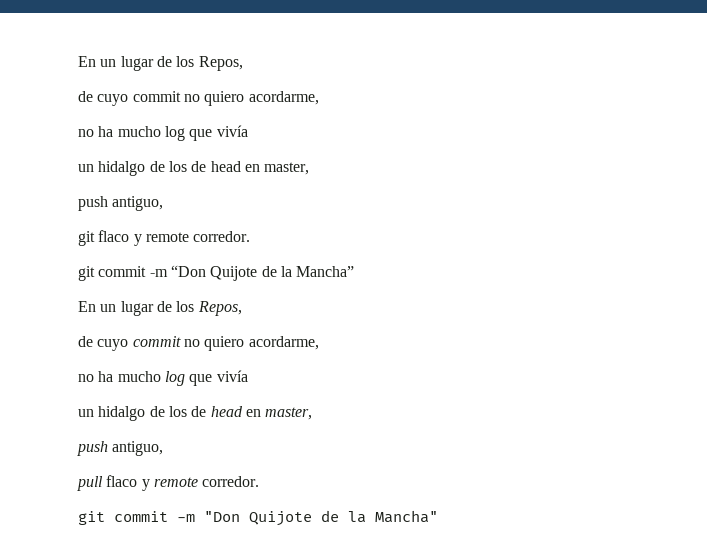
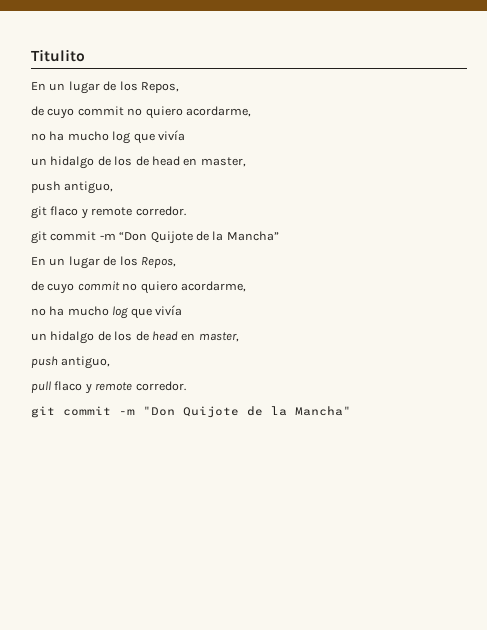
+ Titulito

